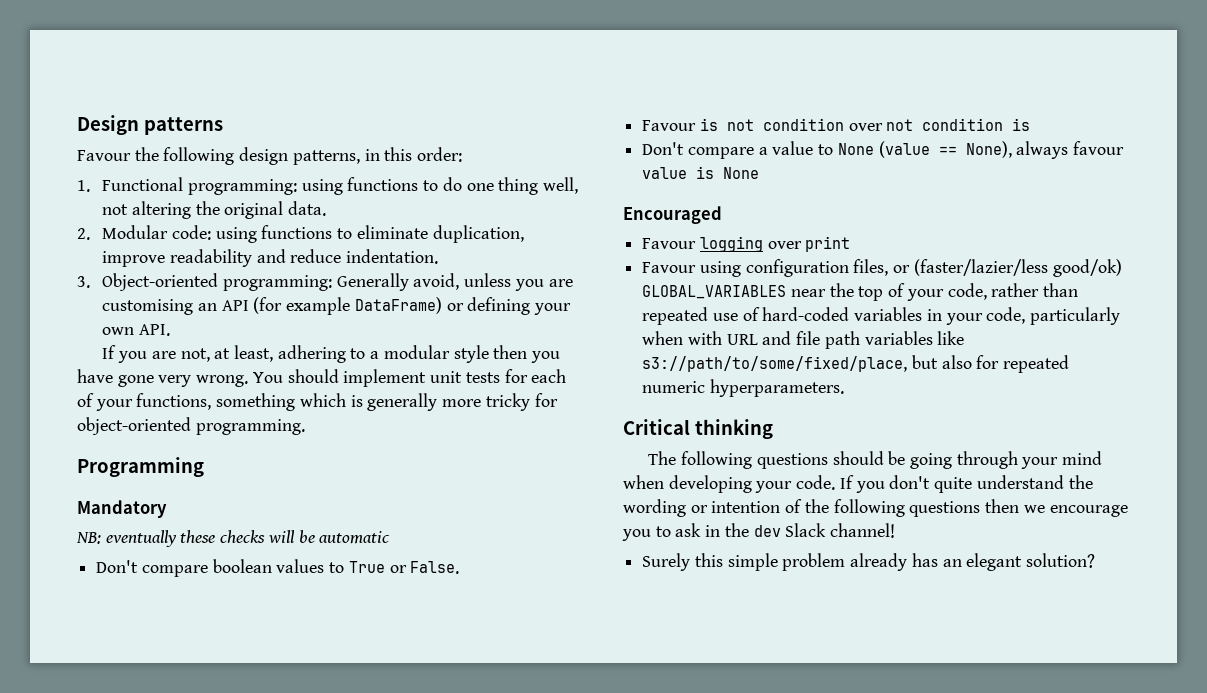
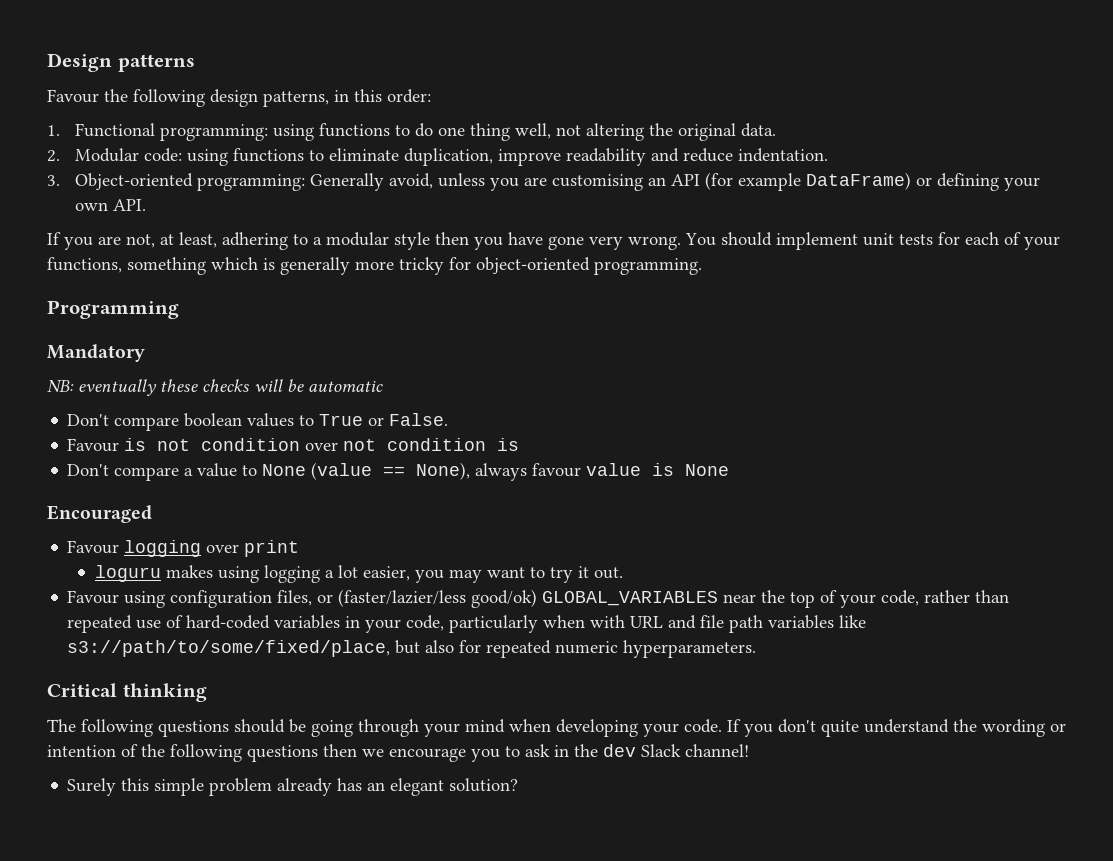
+ loguru makes using logging a lot easier, you may want to try it out.

